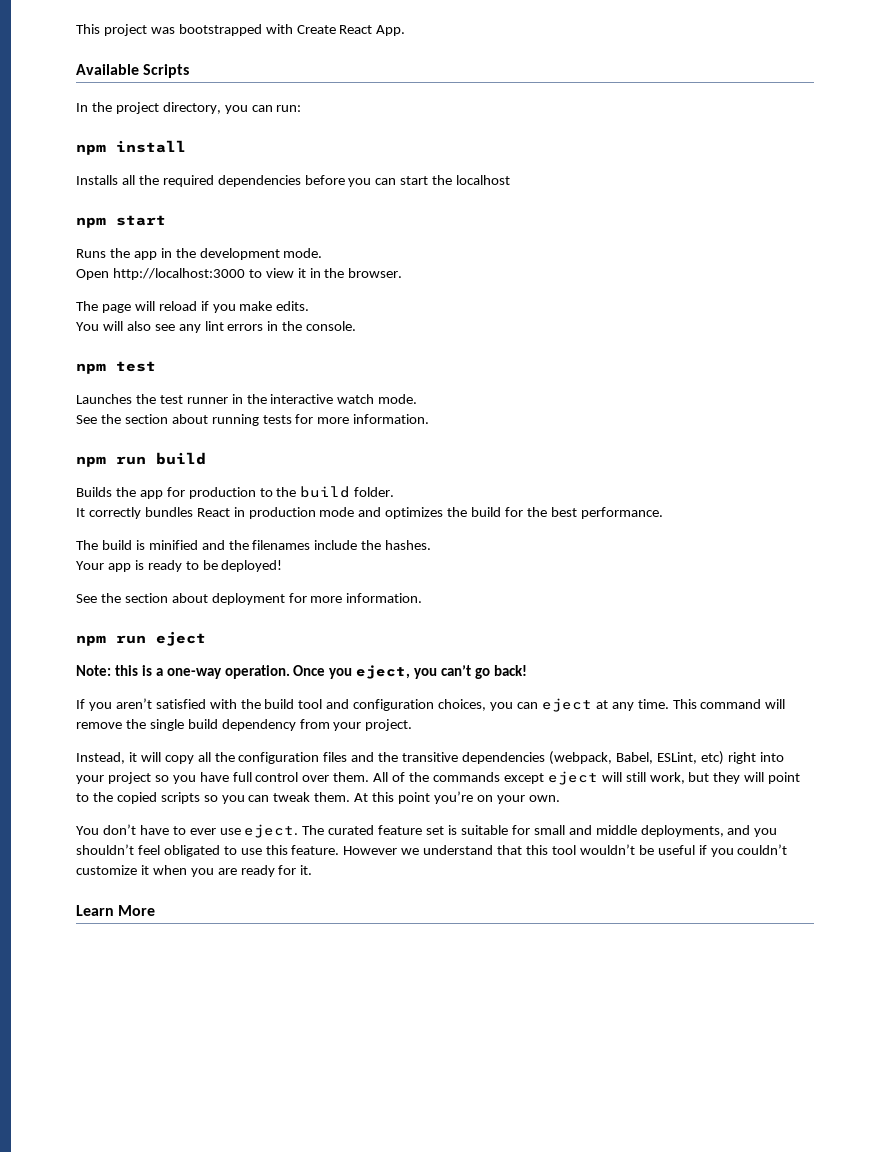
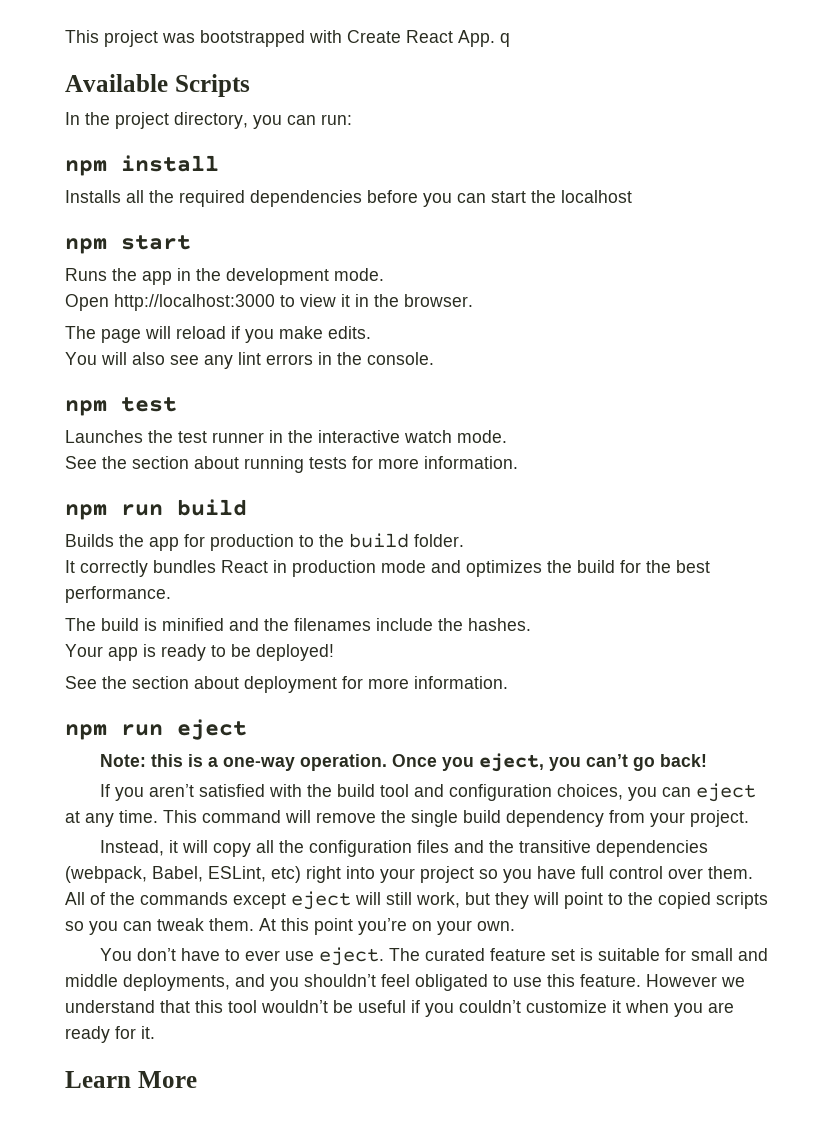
- This project was bootstrapped with Create React App.
+ This project was bootstrapped with Create React App. q

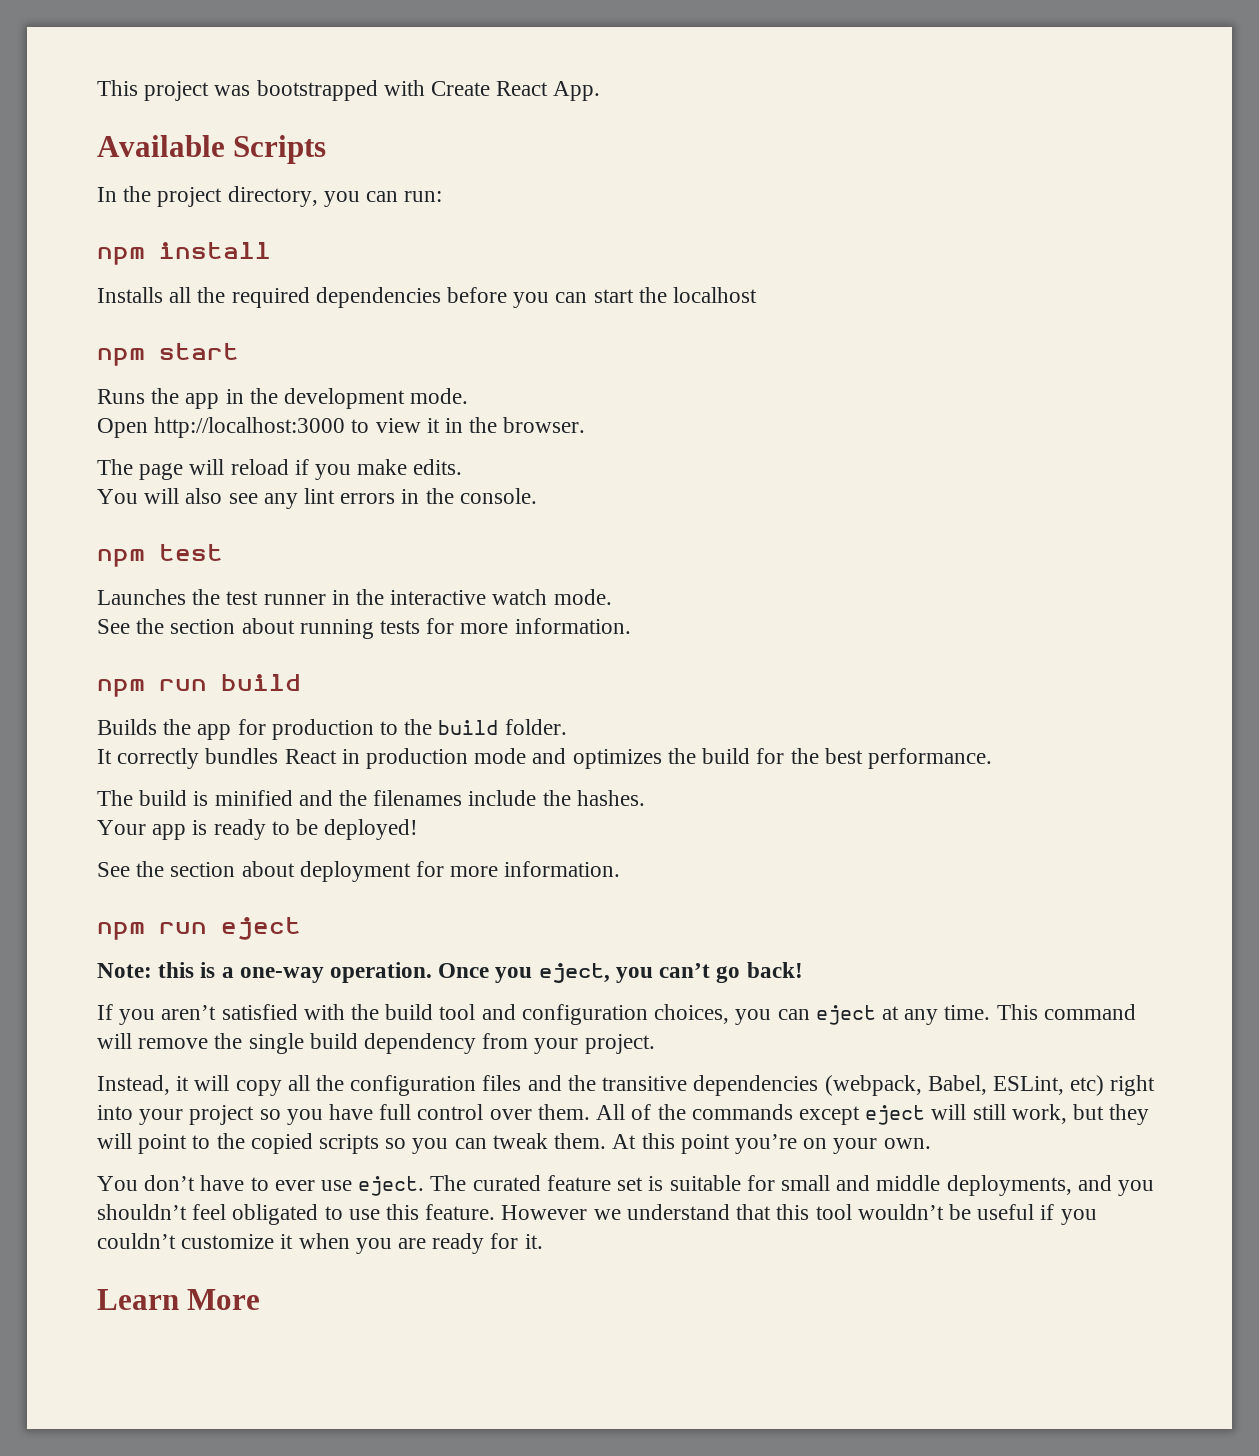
- This project was bootstrapped with Create React App. q
+ This project was bootstrapped with Create React App.

